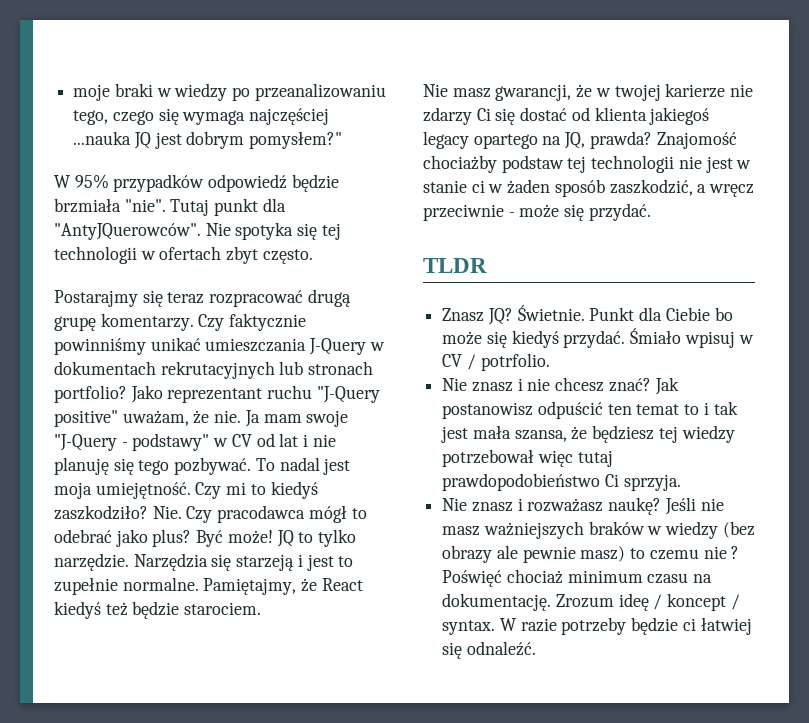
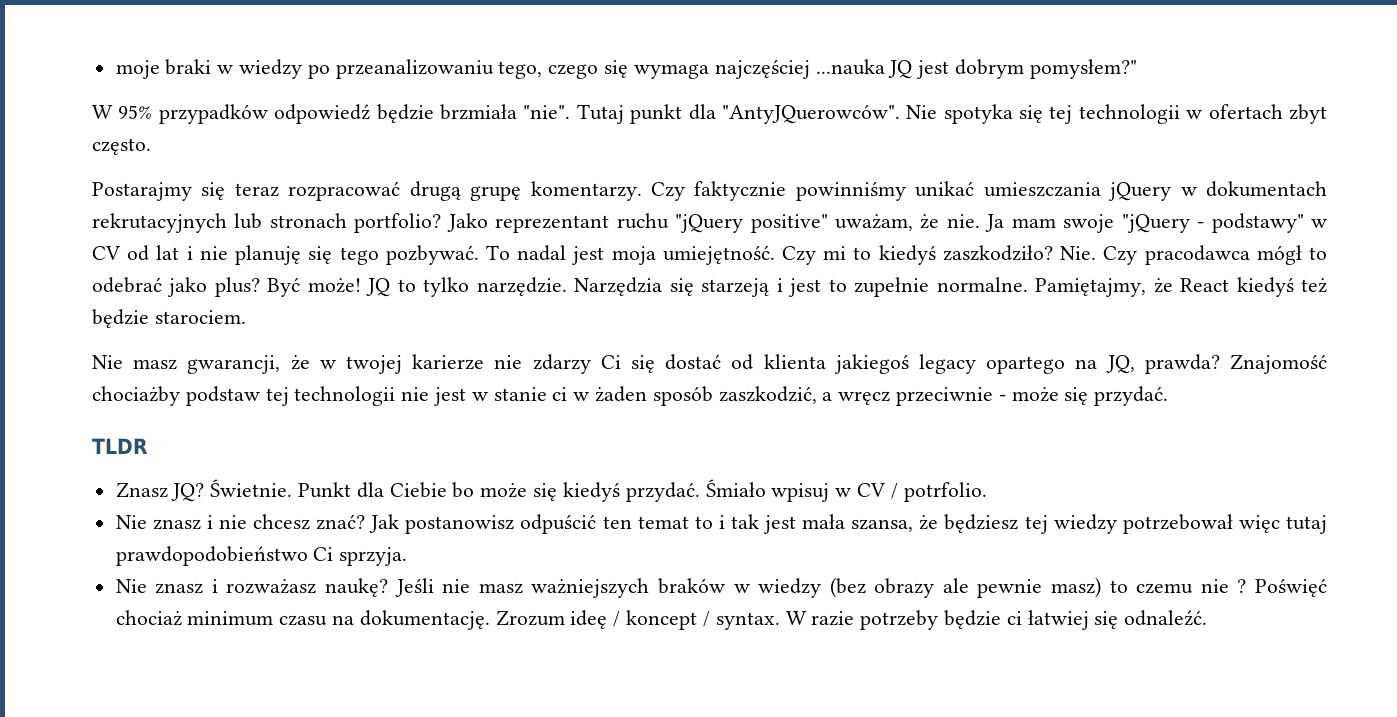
- Czy faktycznie powinniśmy unikać umieszczania J-Query w dokumentach rekrutacyjnych lub stronach portfolio?
+ Czy faktycznie powinniśmy unikać umieszczania jQuery w dokumentach rekrutacyjnych lub stronach portfolio?
- Jako reprezentant ruchu "J-Query positive" uważam, że nie.
+ Jako reprezentant ruchu "jQuery positive" uważam, że nie.
- Ja mam swoje "J-Query - podstawy" w CV od lat i nie planuję się tego pozbywać.
+ Ja mam swoje "jQuery - podstawy" w CV od lat i nie planuję się tego pozbywać.

